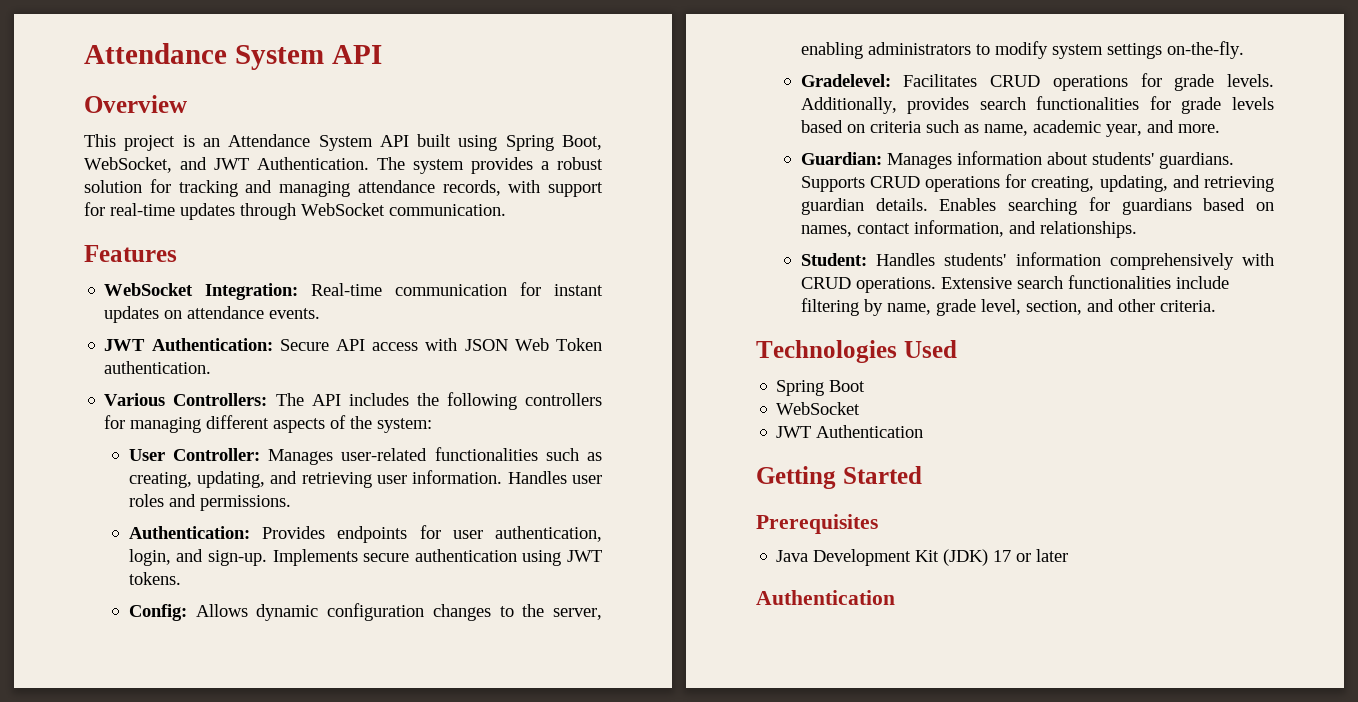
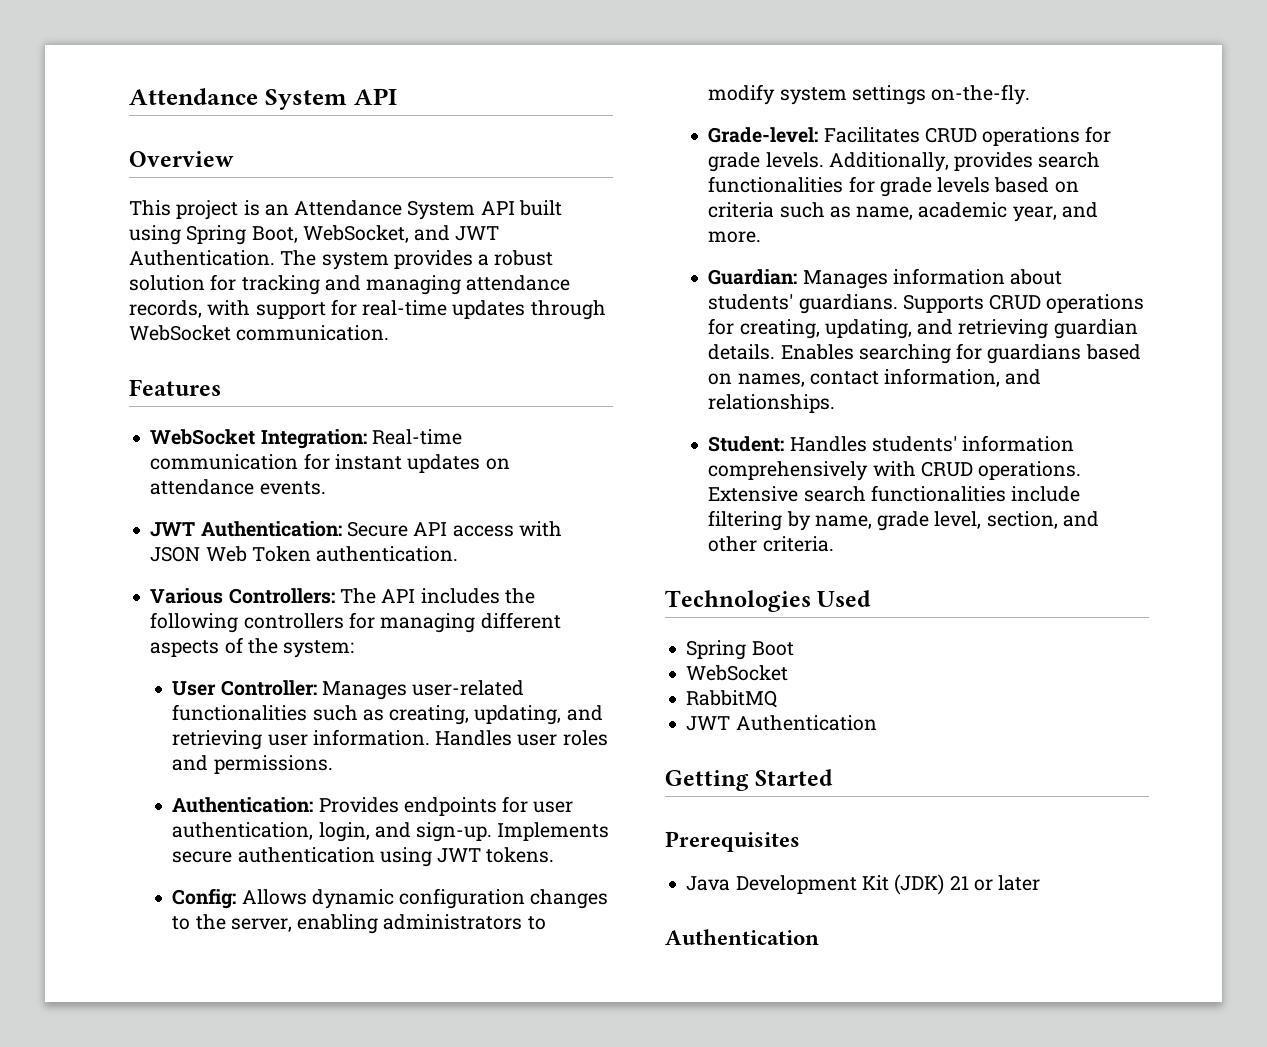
- Gradelevel: Facilitates CRUD operations for grade levels.
+ Grade-level: Facilitates CRUD operations for grade levels.
+ RabbitMQ
- Java Development Kit (JDK) 17 or later
+ Java Development Kit (JDK) 21 or later

